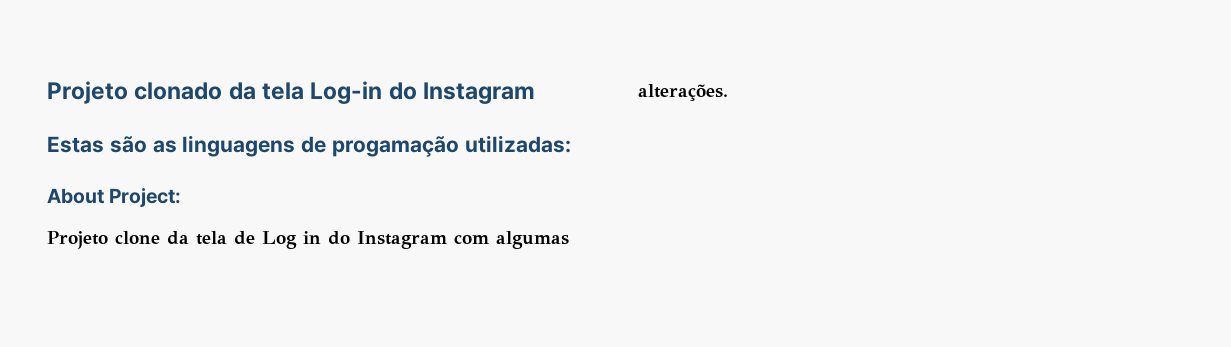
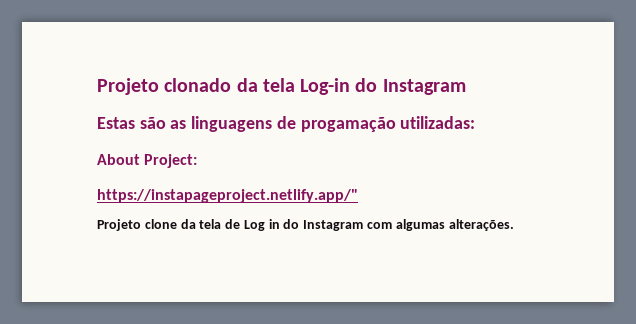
+ https://instapageproject.netlify.app/"

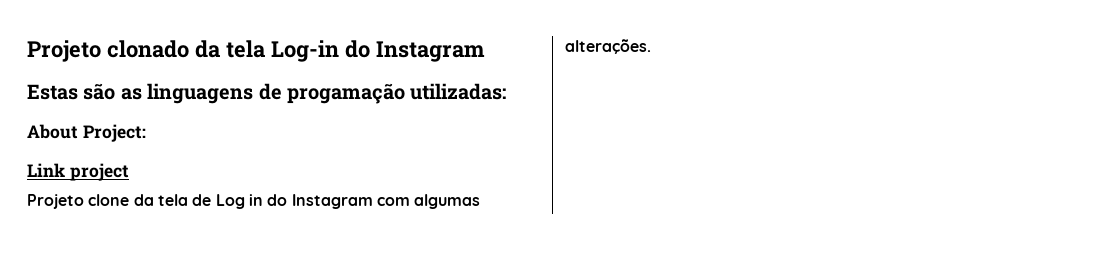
- https://instapageproject.netlify.app/"
+ Link project

